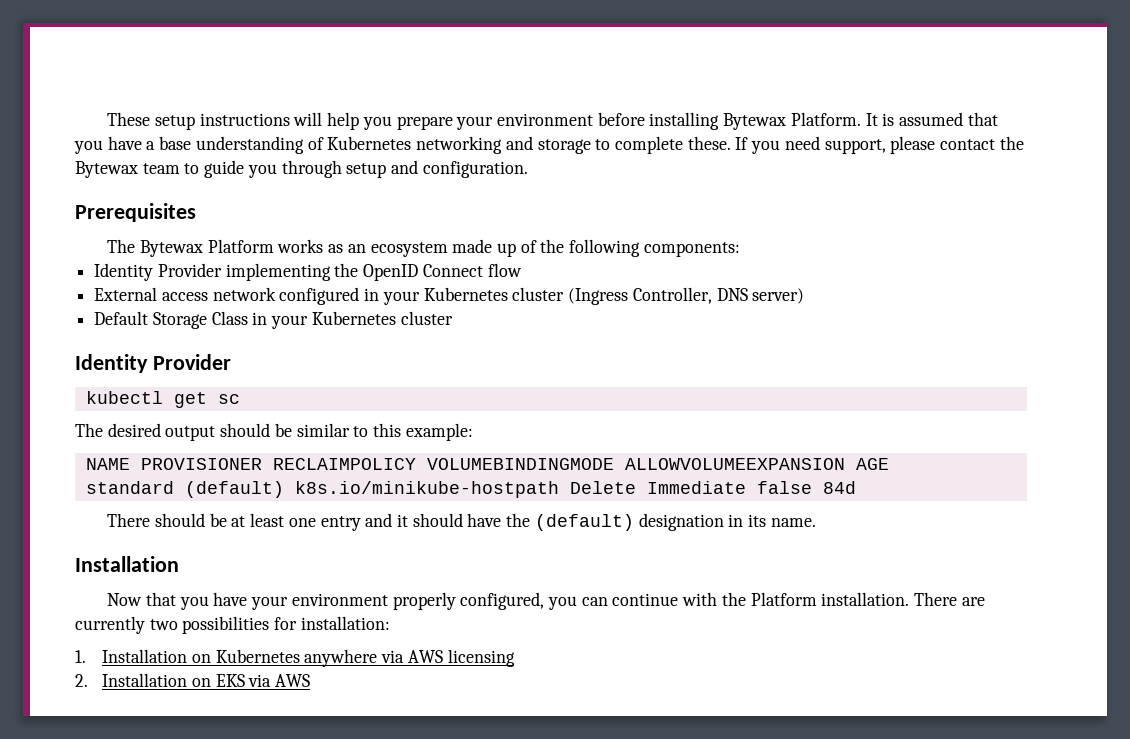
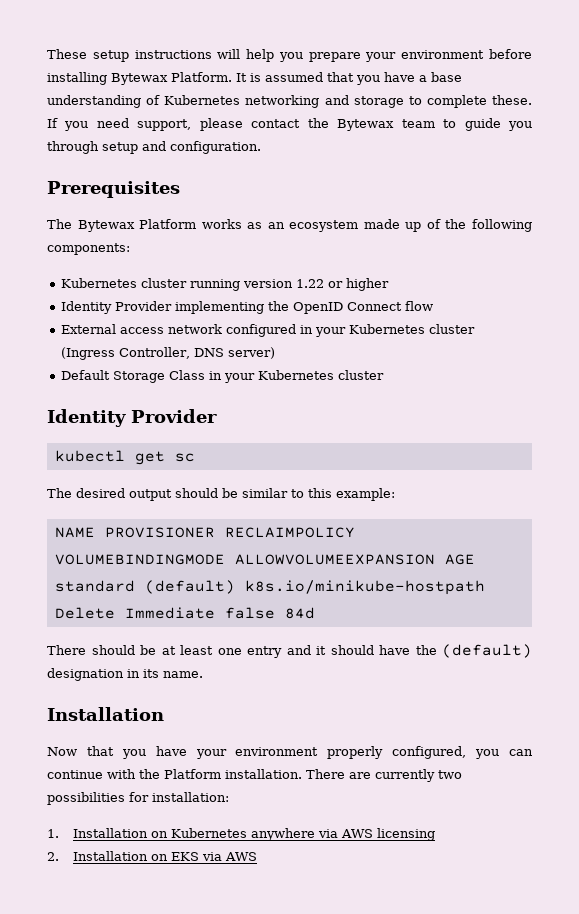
+ Kubernetes cluster running version 1.22 or higher

